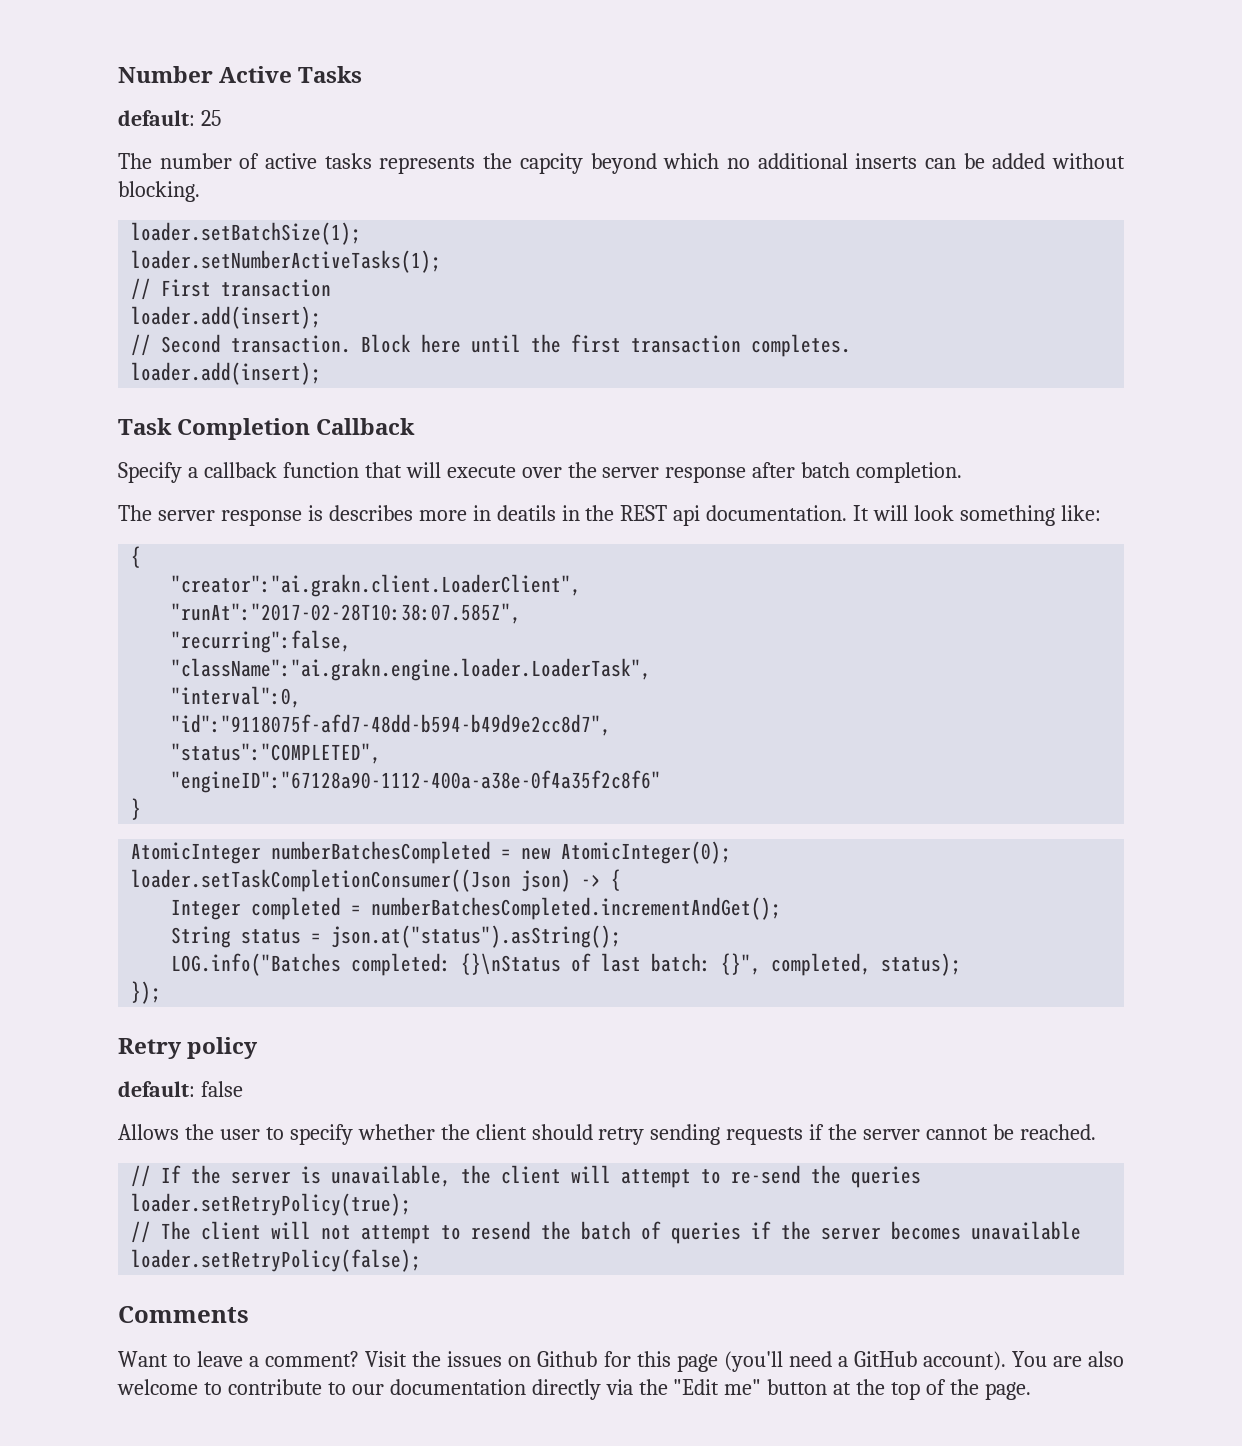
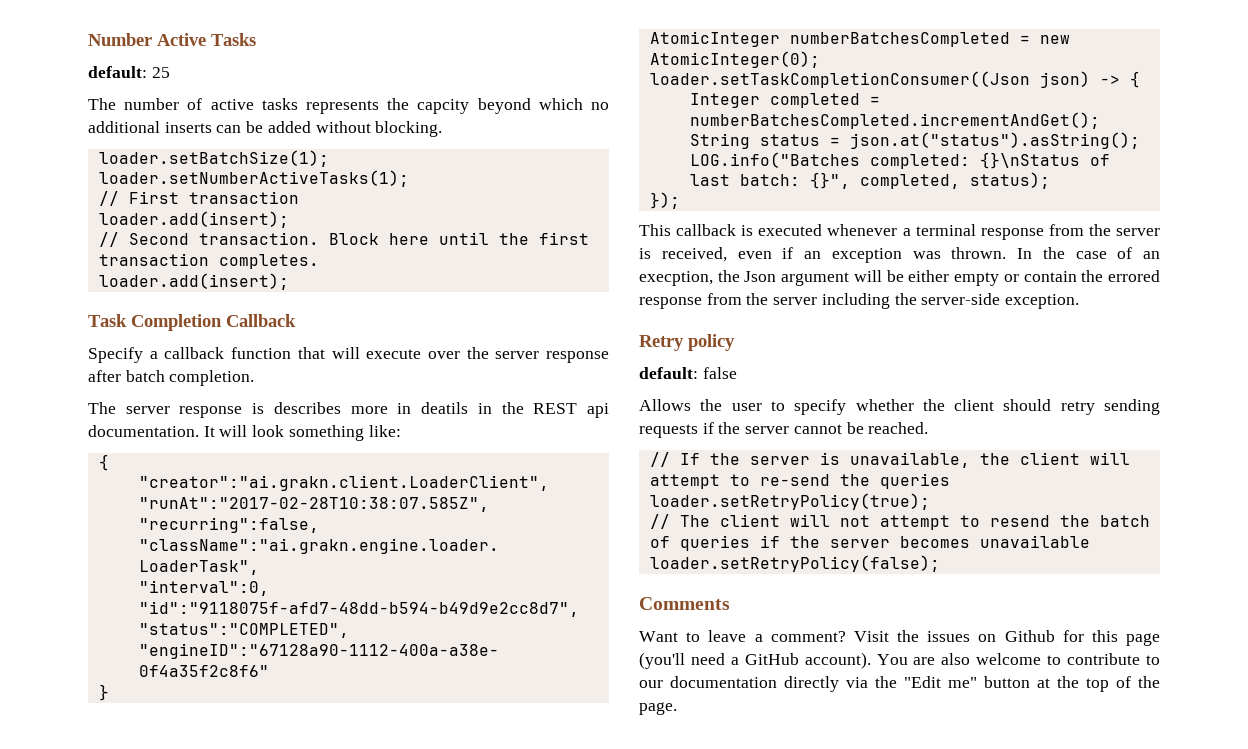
+ This callback is executed whenever a terminal response from the server is received, even if an exception was thrown. In the case of an execption, the Json argument will be either empty or contain the errored response from the server including the server-side exception.

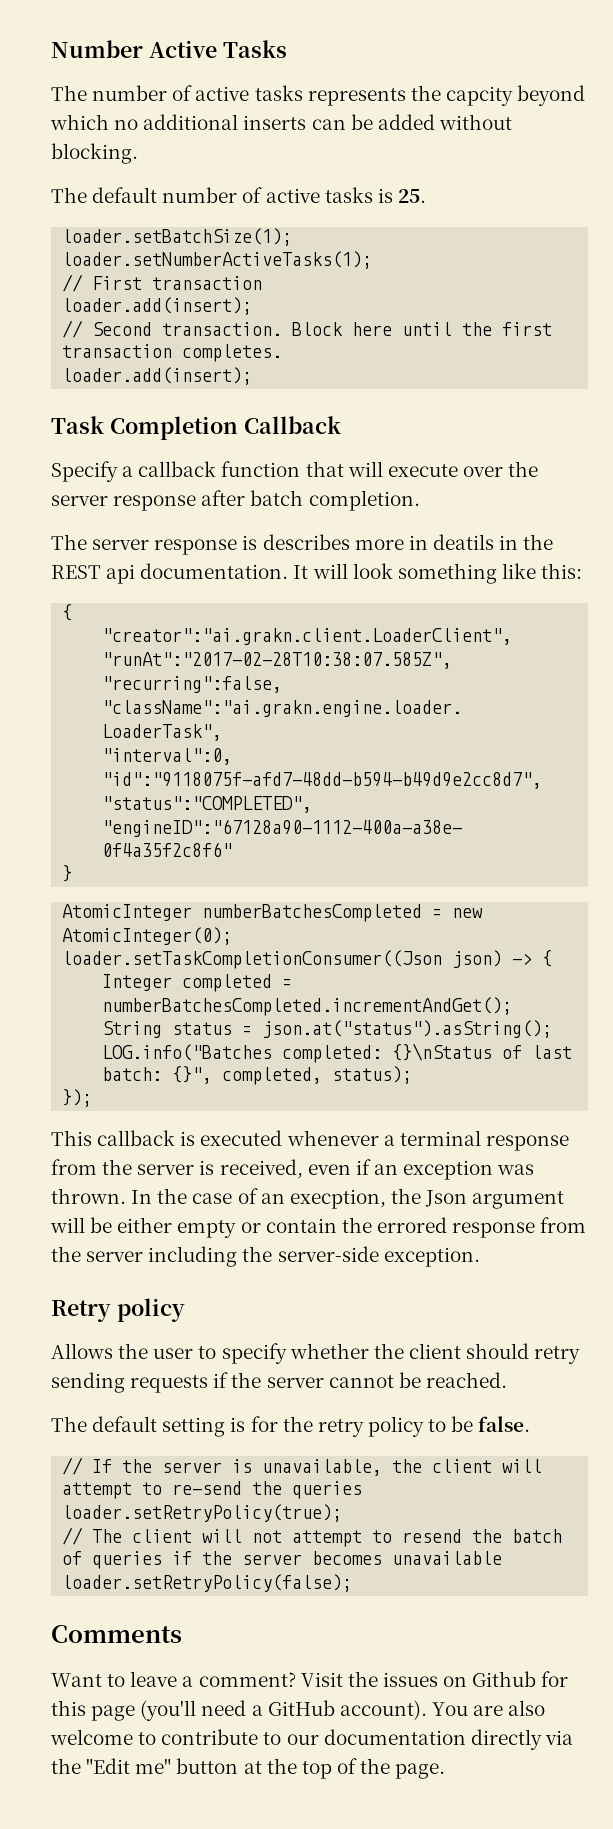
- default: 25
+ The default number of active tasks is 25.
- It will look something like:
+ It will look something like this:
- default: false
+ The default setting is for the retry policy to be false.

